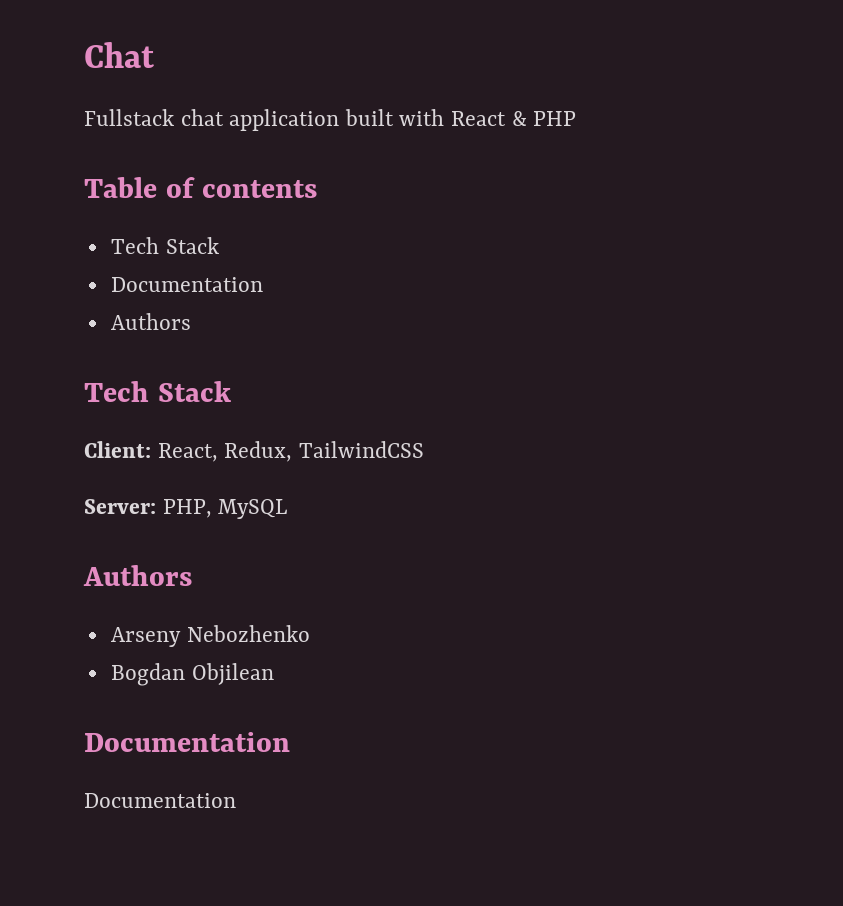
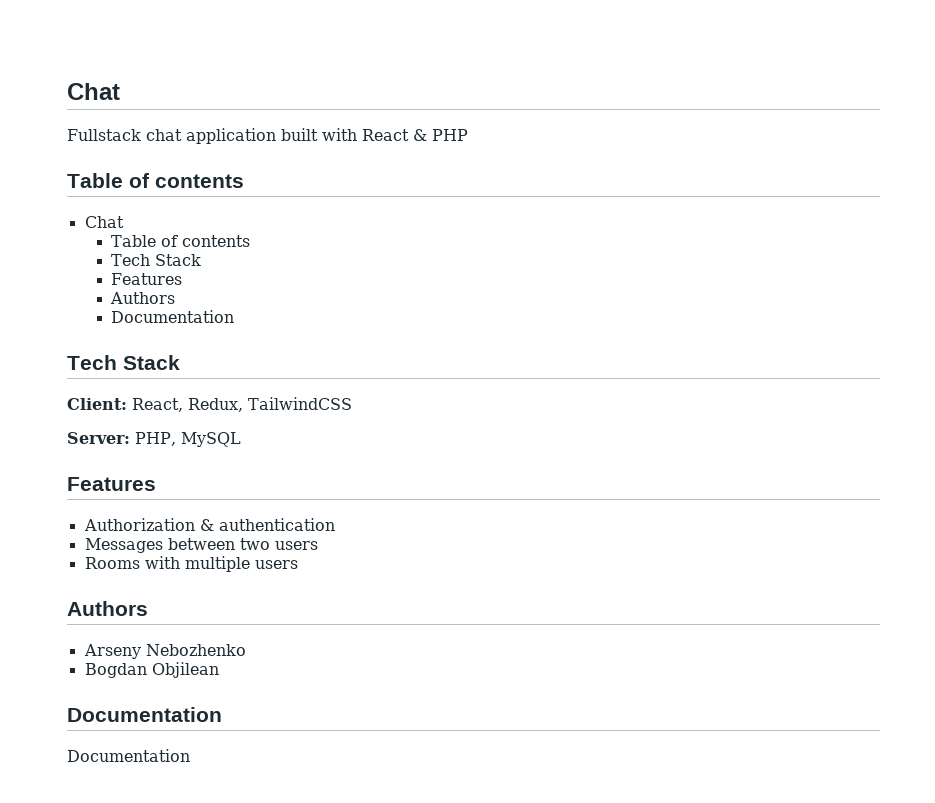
  Fullstack chat application built with React & PHP
  Table of contents
+ Chat
+ Table of contents
  Tech Stack
+ Features
+ Authors
  Documentation
- Authors
  Server: PHP, MySQL
+ Features
+ Authorization & authentication
+ Messages between two users
+ Rooms with multiple users

